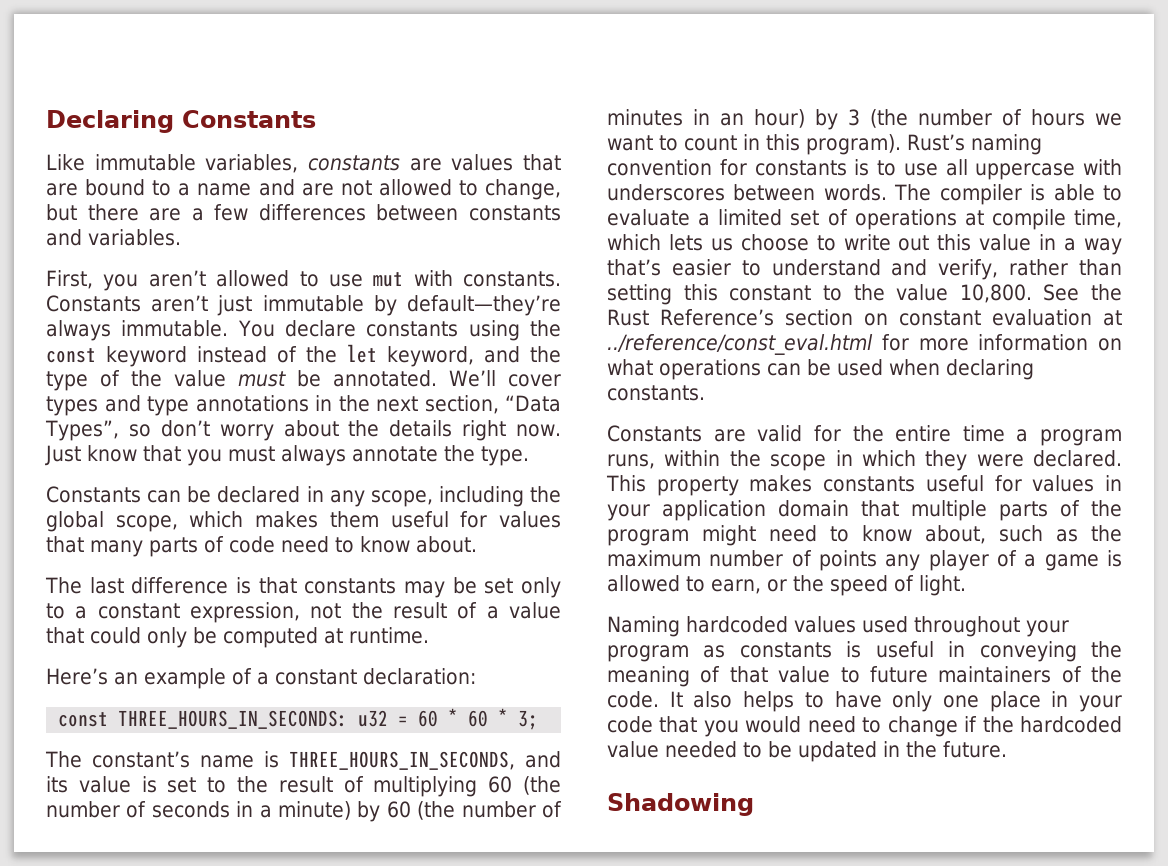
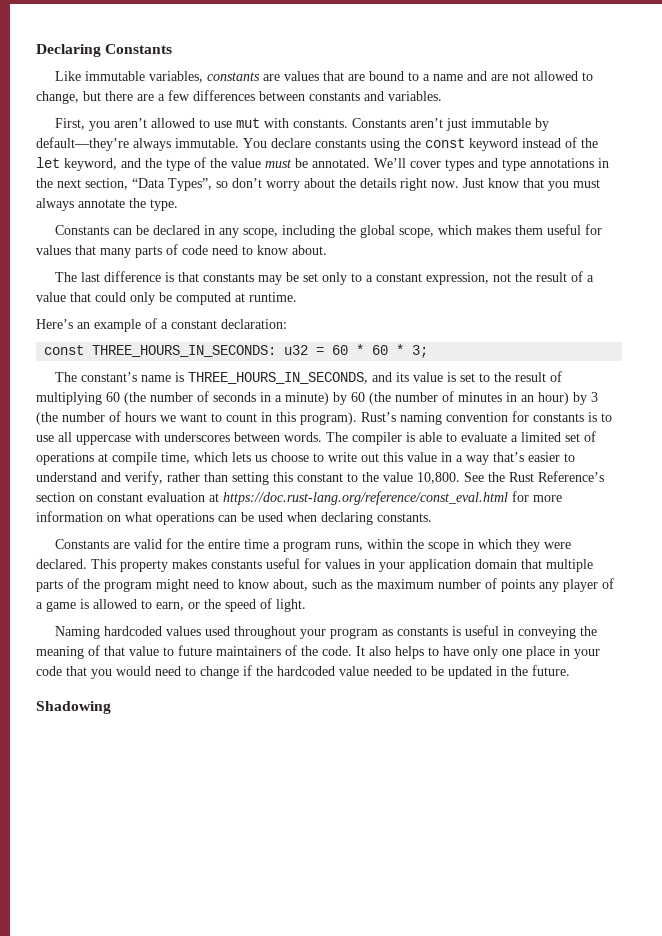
- See the Rust Reference’s section on constant evaluation at ../reference/const_eval.html for more information on what operations can be used when declaring constants.
+ See the Rust Reference’s section on constant evaluation at https://doc.rust-lang.org/reference/const_eval.html for more information on what operations can be used when declaring constants.

